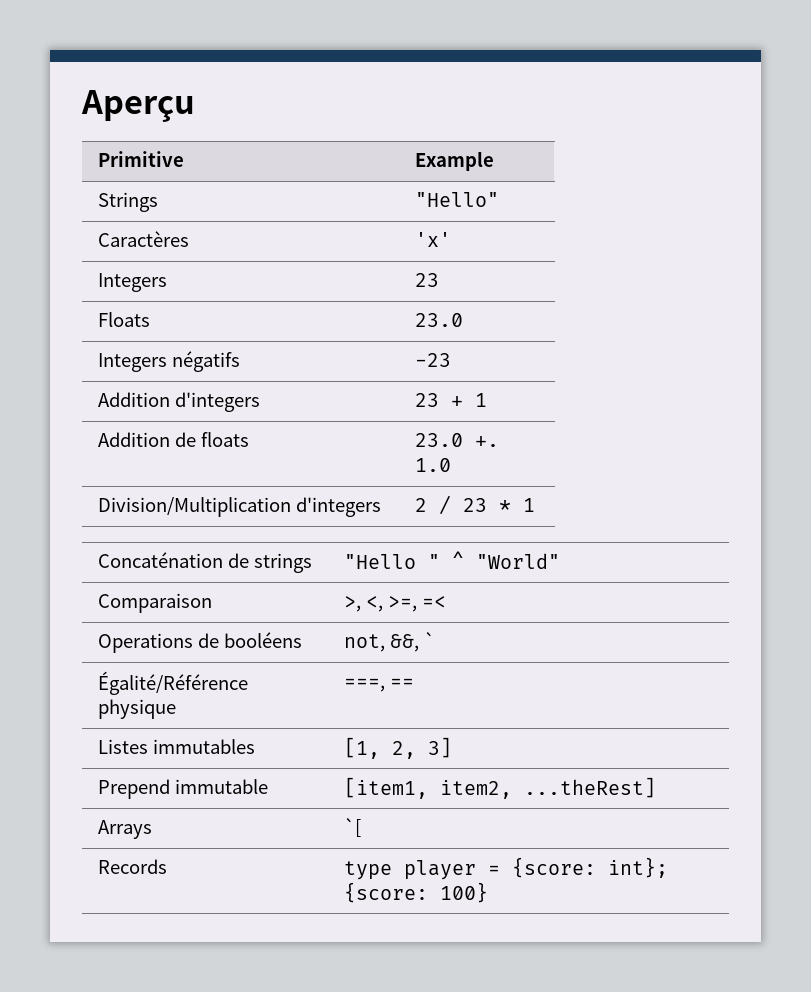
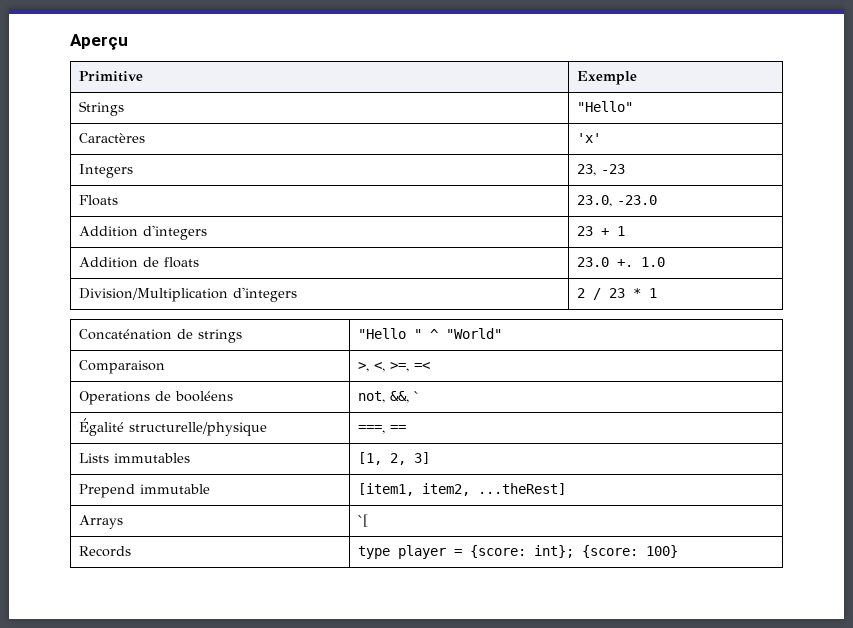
- Primitive | Example
+ Primitive | Exemple
- Integers | 23
+ Integers | 23, -23
- Floats | 23.0
- Integers négatifs | -23
+ Floats | 23.0, -23.0
- Égalité/Référence physique | ===, ==
+ Égalité structurelle/physique | ===, ==
- Listes immutables | [1, 2, 3]
+ Lists immutables | [1, 2, 3]

